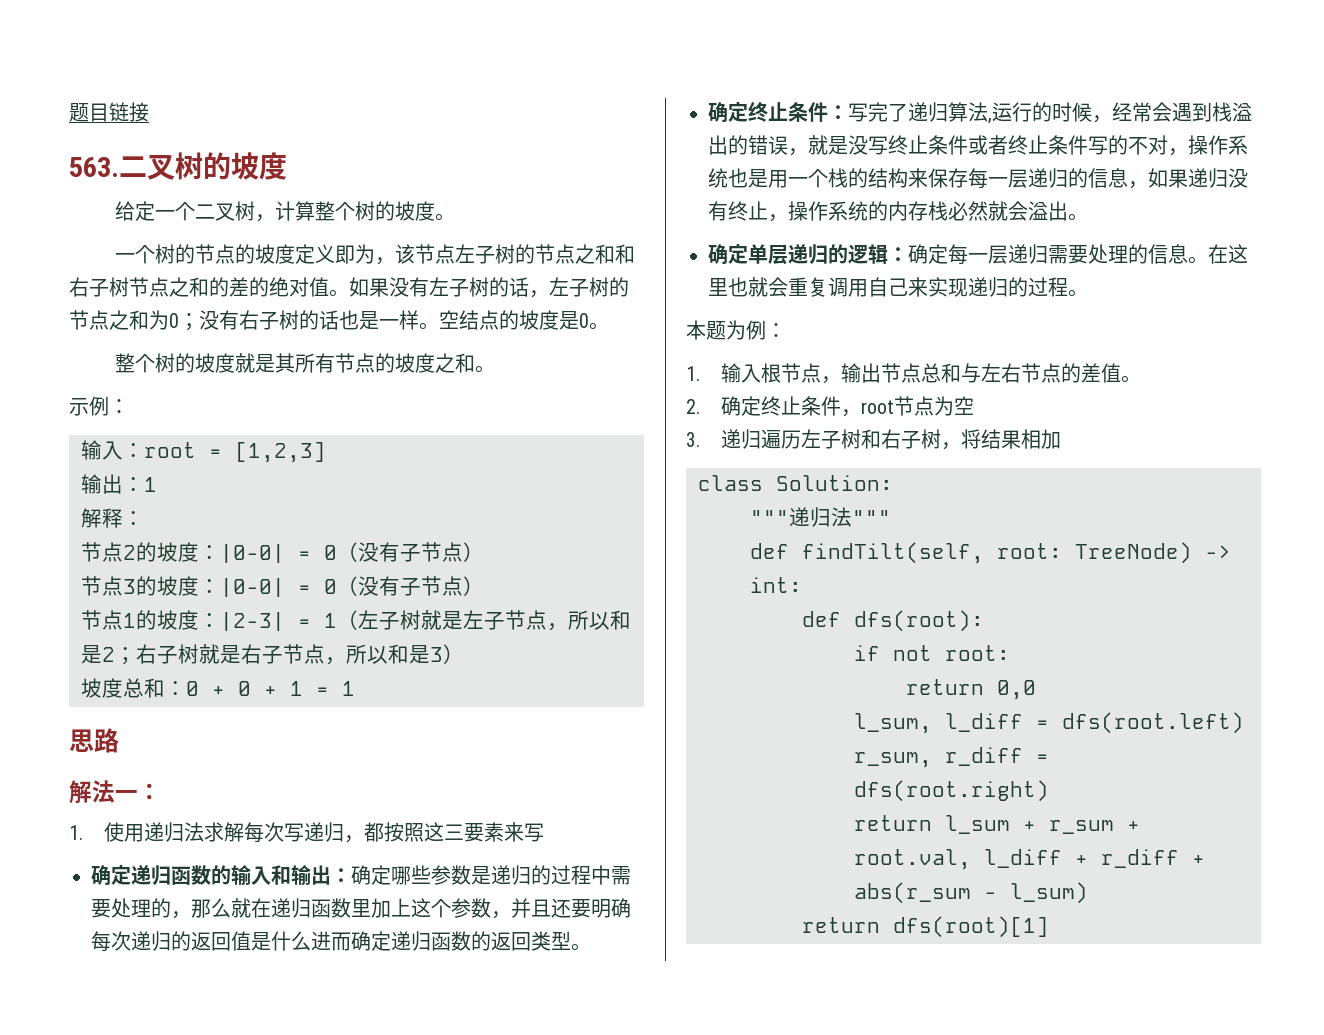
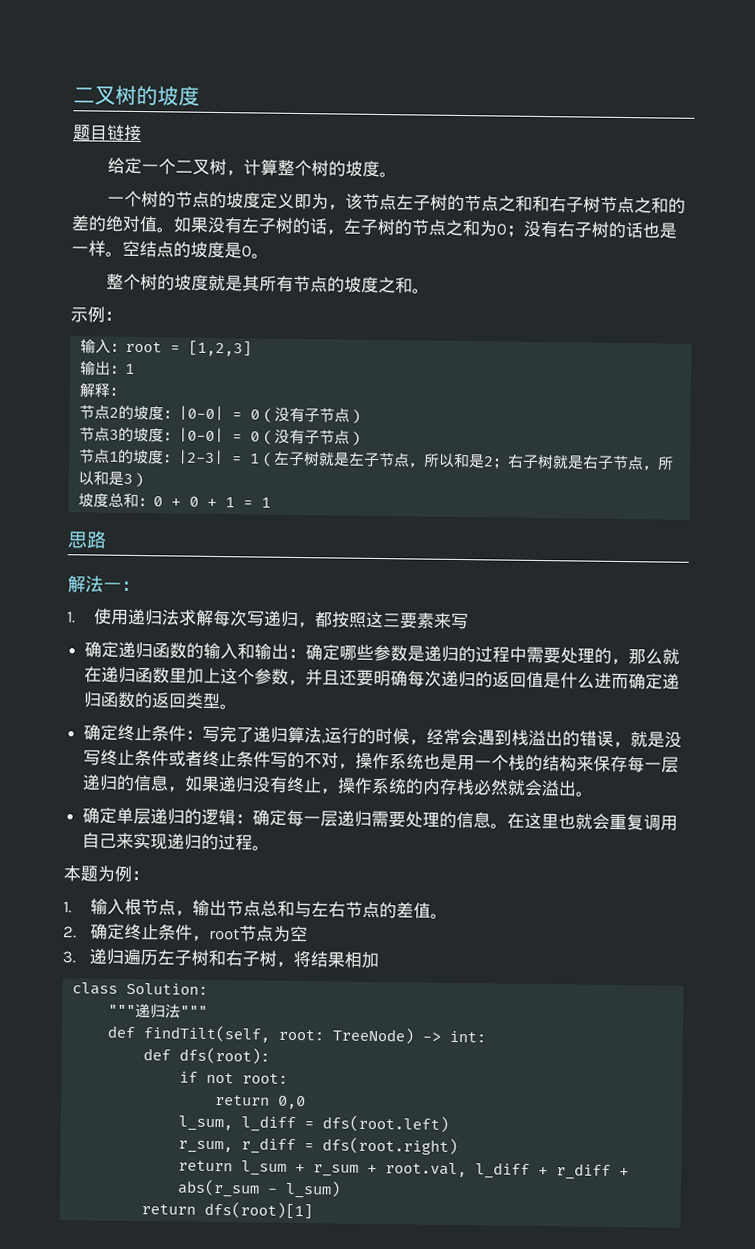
- 题目链接
- 563.二叉树的坡度
+ 二叉树的坡度
+ 题目链接

